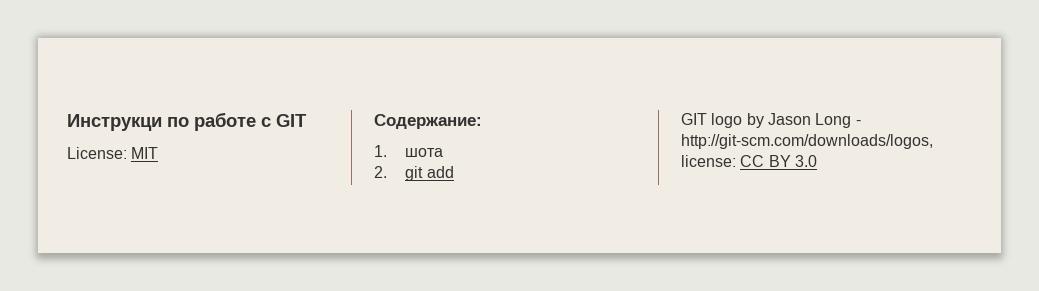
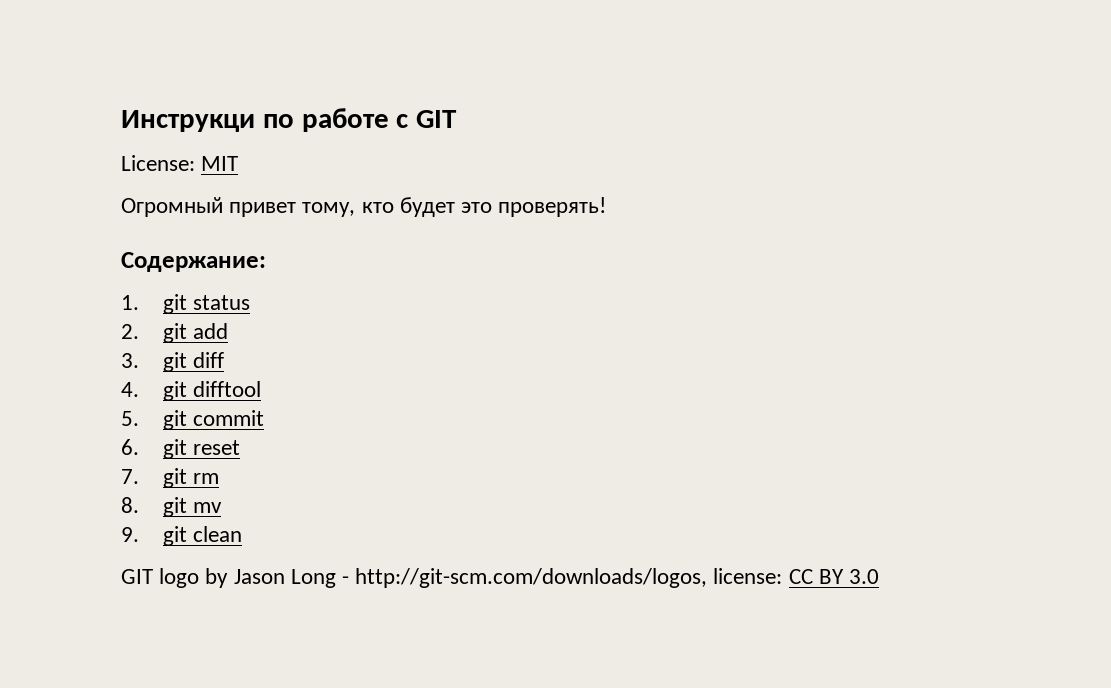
+ Огромный привет тому, кто будет это проверять!
- 1. шота
+ 1. git status
+ 3. git diff
+ 4. git difftool
+ 5. git commit
+ 6. git reset
+ 7. git rm
+ 8. git mv
+ 9. git clean

